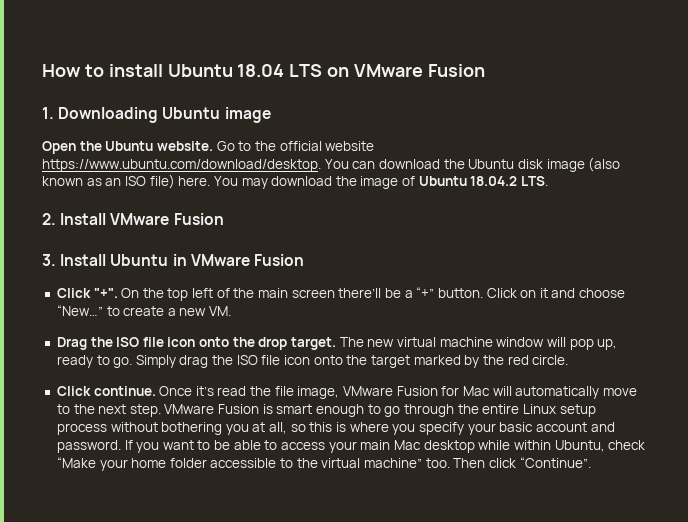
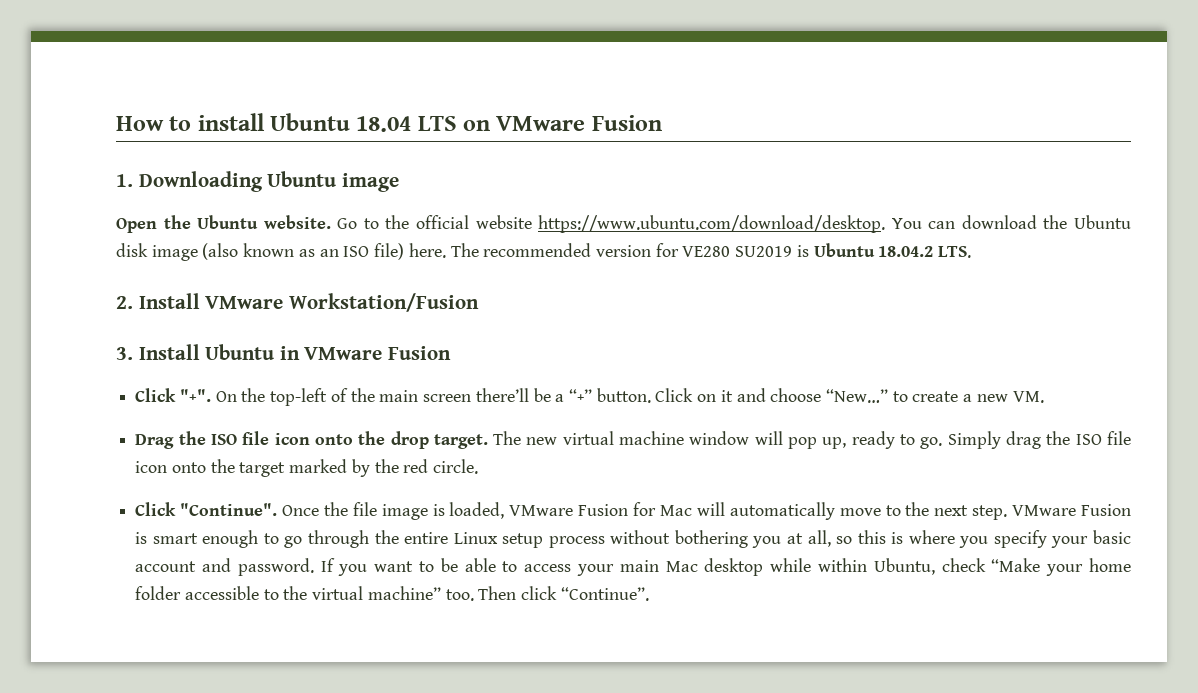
- You may download the image of Ubuntu 18.04.2 LTS.
+ The recommended version for VE280 SU2019 is Ubuntu 18.04.2 LTS.
- 2. Install VMware Fusion
+ 2. Install VMware Workstation/Fusion
- On the top left of the main screen there’ll be a “+” button.
+ On the top-left of the main screen there’ll be a “+” button.
- Click continue. Once it’s read the file image, VMware Fusion for Mac will automatically move to the next step.
+ Click "Continue". Once the file image is loaded, VMware Fusion for Mac will automatically move to the next step.

